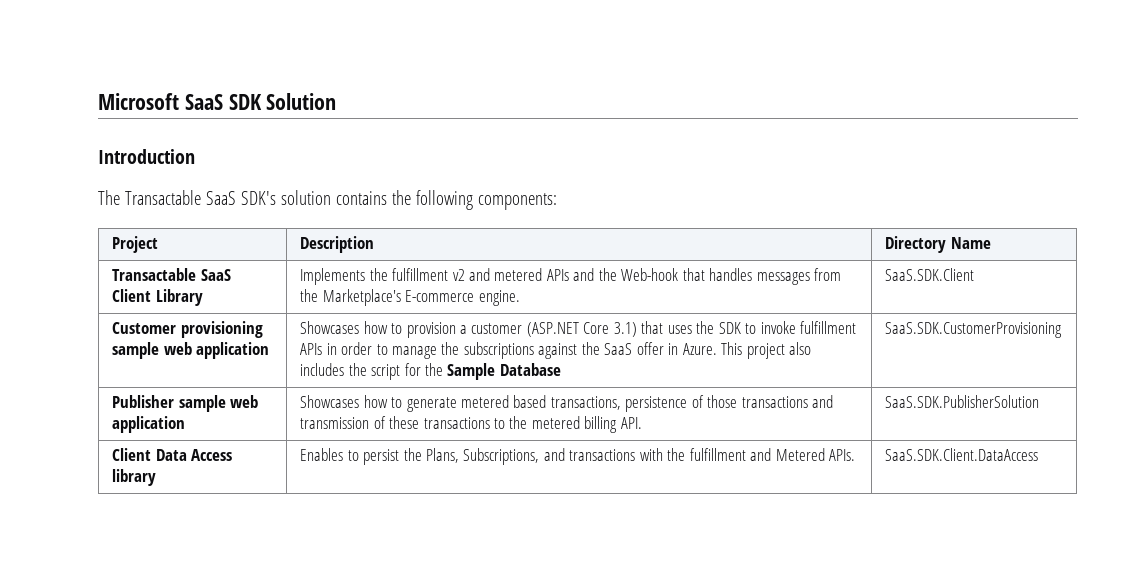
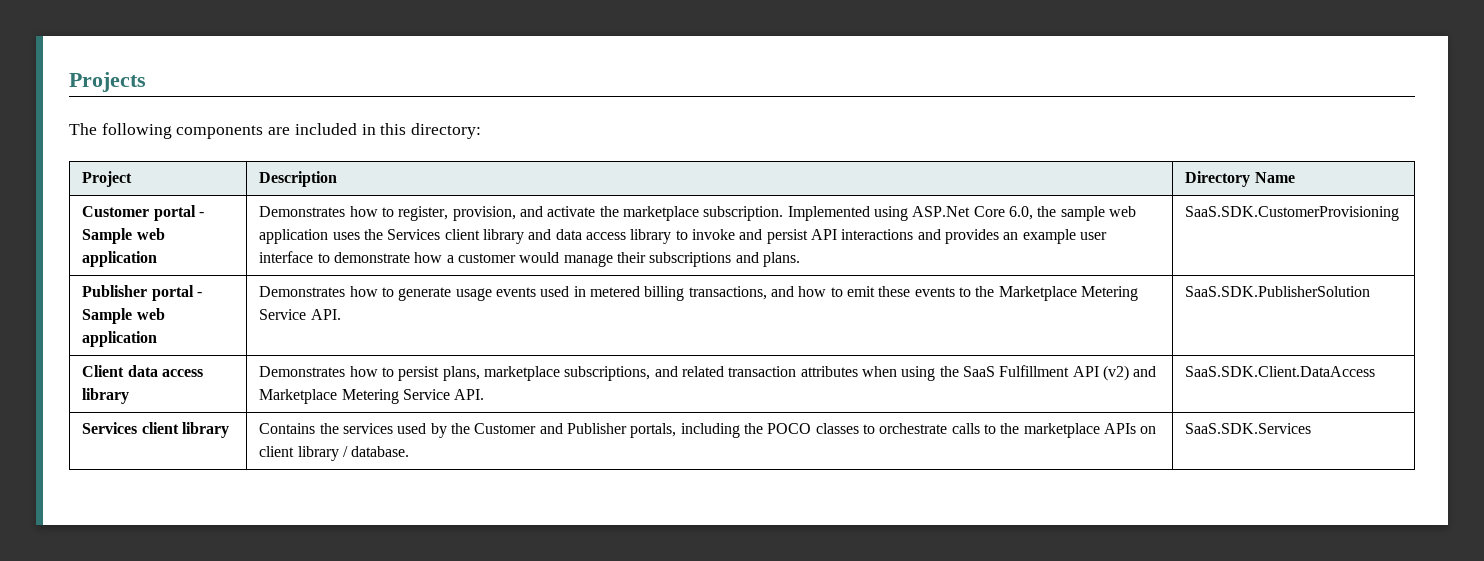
- Microsoft SaaS SDK Solution
- Introduction
- The Transactable SaaS SDK's solution contains the following components:
+ Projects
+ The following components are included in this directory:
  Project | Description | Directory Name
- Transactable SaaS Client Library | Implements the fulfillment v2 and metered APIs and the Web-hook that handles messages from the Marketplace's E-commerce engine. | SaaS.SDK.Client
- Customer provisioning sample web application | Showcases how to provision a customer (ASP.NET Core 3.1) that uses the SDK to invoke fulfillment APIs in order to manage the subscriptions against the SaaS offer in Azure. This project also includes the script for the Sample Database
+ Customer portal - Sample web application | Demonstrates how to register, provision, and activate the marketplace subscription. Implemented using ASP.Net Core 6.0, the sample web application uses the Services client library and data access library to invoke and persist API interactions and provides an example user interface to demonstrate how a customer would manage their subscriptions and plans.
- Publisher sample web application | Showcases how to generate metered based transactions, persistence of those transactions and transmission of these transactions to the metered billing API. | SaaS.SDK.PublisherSolution
+ Publisher portal - Sample web application | Demonstrates how to generate usage events used in metered billing transactions, and how to emit these events to the Marketplace Metering Service API. | SaaS.SDK.PublisherSolution
- Client Data Access library | Enables to persist the Plans, Subscriptions, and transactions with the fulfillment and Metered APIs. | SaaS.SDK.Client.DataAccess
+ Client data access library | Demonstrates how to persist plans, marketplace subscriptions, and related transaction attributes when using the SaaS Fulfillment API (v2) and Marketplace Metering Service API. | SaaS.SDK.Client.DataAccess
+ Services client library | Contains the services used by the Customer and Publisher portals, including the POCO classes to orchestrate calls to the marketplace APIs on client library / database. | SaaS.SDK.Services

